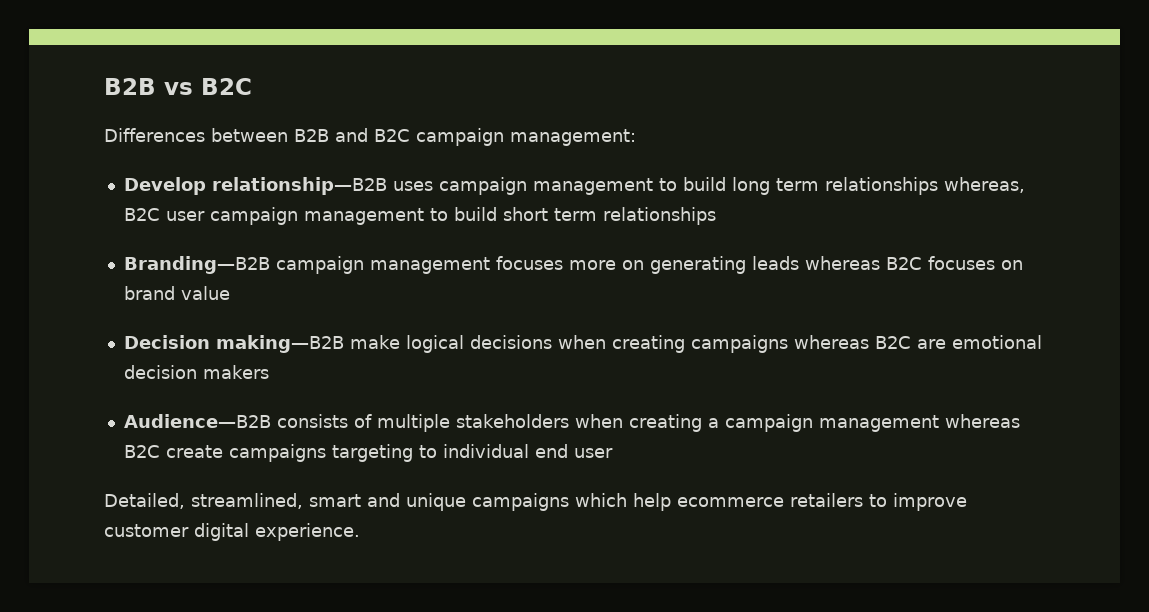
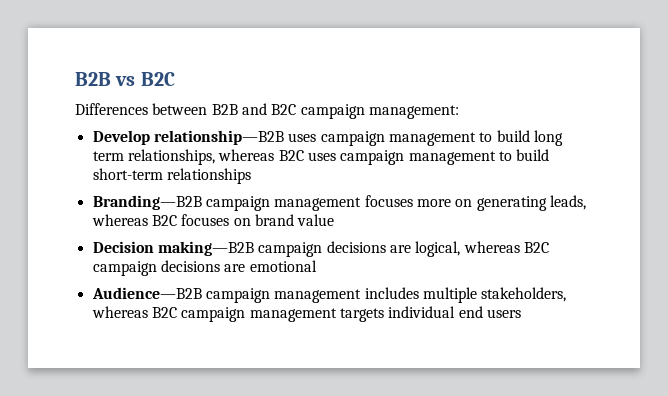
- Develop relationship—B2B uses campaign management to build long term relationships whereas, B2C user campaign management to build short term relationships
+ Develop relationship—B2B uses campaign management to build long term relationships, whereas B2C uses campaign management to build short-term relationships
- Branding—B2B campaign management focuses more on generating leads whereas B2C focuses on brand value
+ Branding—B2B campaign management focuses more on generating leads, whereas B2C focuses on brand value
- Decision making—B2B make logical decisions when creating campaigns whereas B2C are emotional decision makers
+ Decision making—B2B campaign decisions are logical, whereas B2C campaign decisions are emotional
- Audience—B2B consists of multiple stakeholders when creating a campaign management whereas B2C create campaigns targeting to individual end user
- Detailed, streamlined, smart and unique campaigns which help ecommerce retailers to improve customer digital experience.
+ Audience—B2B campaign management includes multiple stakeholders, whereas B2C campaign management targets individual end users

